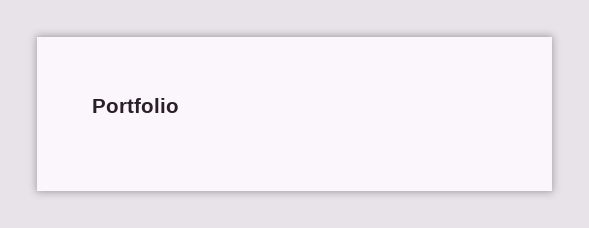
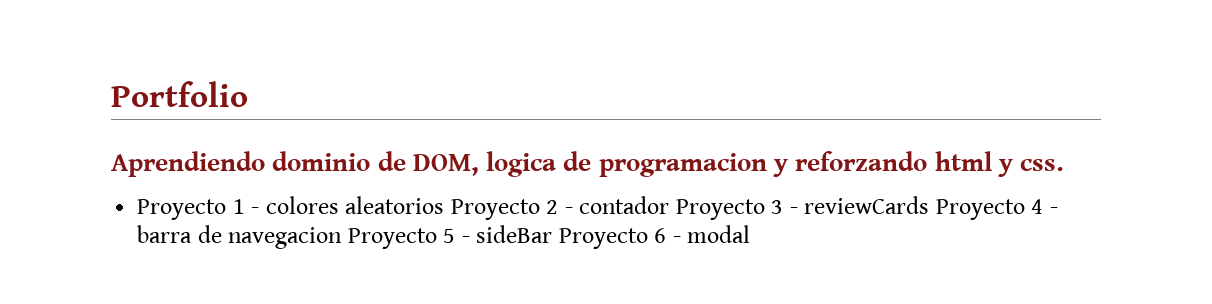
+ Aprendiendo dominio de DOM, logica de programacion y reforzando html y css.
+ Proyecto 1 - colores aleatorios Proyecto 2 - contador Proyecto 3 - reviewCards Proyecto 4 - barra de navegacion Proyecto 5 - sideBar Proyecto 6 - modal

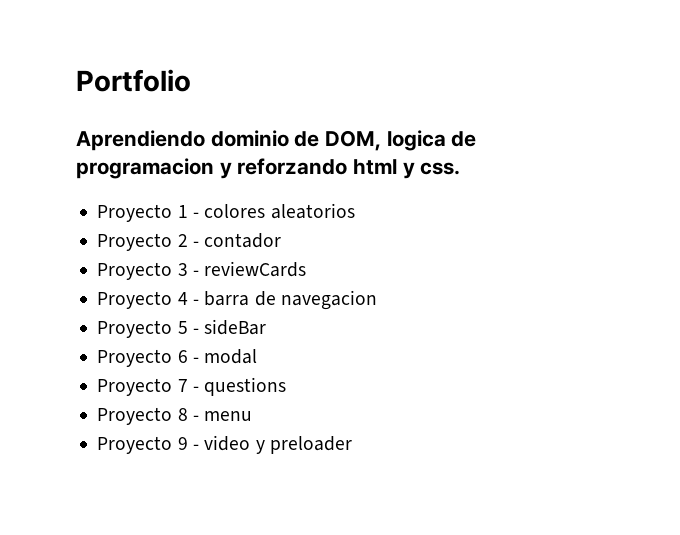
- Proyecto 1 - colores aleatorios Proyecto 2 - contador Proyecto 3 - reviewCards Proyecto 4 - barra de navegacion Proyecto 5 - sideBar Proyecto 6 - modal
+ Proyecto 1 - colores aleatorios
+ Proyecto 2 - contador
+ Proyecto 3 - reviewCards
+ Proyecto 4 - barra de navegacion
+ Proyecto 5 - sideBar
+ Proyecto 6 - modal
+ Proyecto 7 - questions
+ Proyecto 8 - menu
+ Proyecto 9 - video y preloader

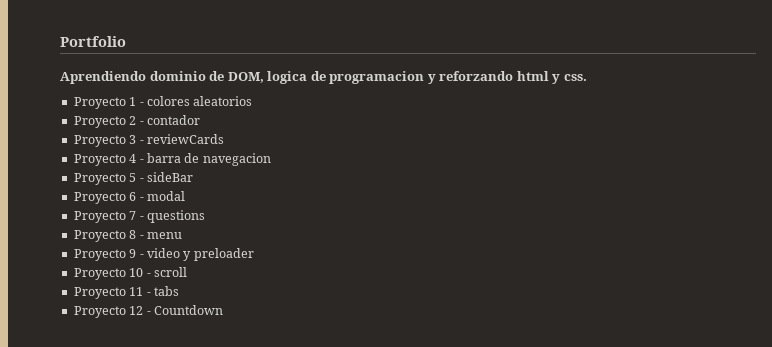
+ Proyecto 10 - scroll
+ Proyecto 11 - tabs
+ Proyecto 12 - Countdown

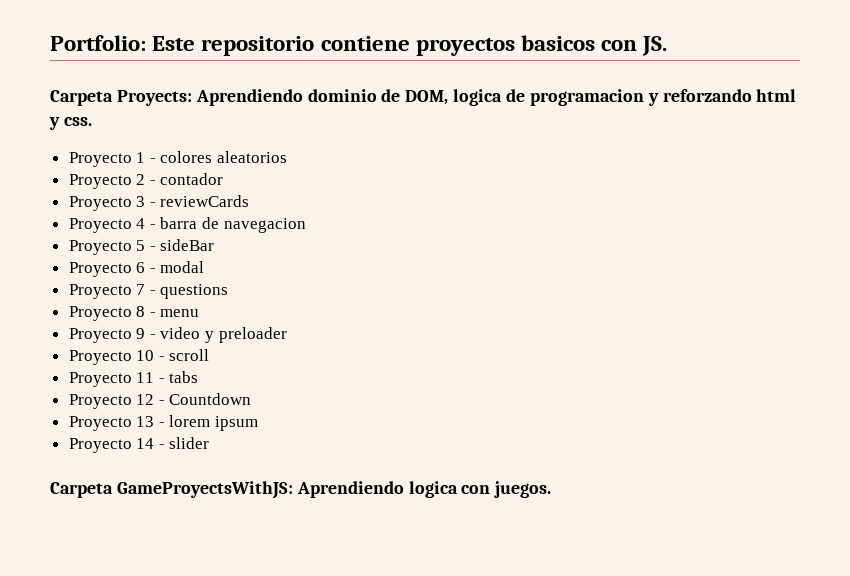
- Portfolio
- Aprendiendo dominio de DOM, logica de programacion y reforzando html y css.
+ Portfolio: Este repositorio contiene proyectos basicos con JS.
+ Carpeta Proyects: Aprendiendo dominio de DOM, logica de programacion y reforzando html y css.
+ Proyecto 13 - lorem ipsum
+ Proyecto 14 - slider
+ Carpeta GameProyectsWithJS: Aprendiendo logica con juegos.

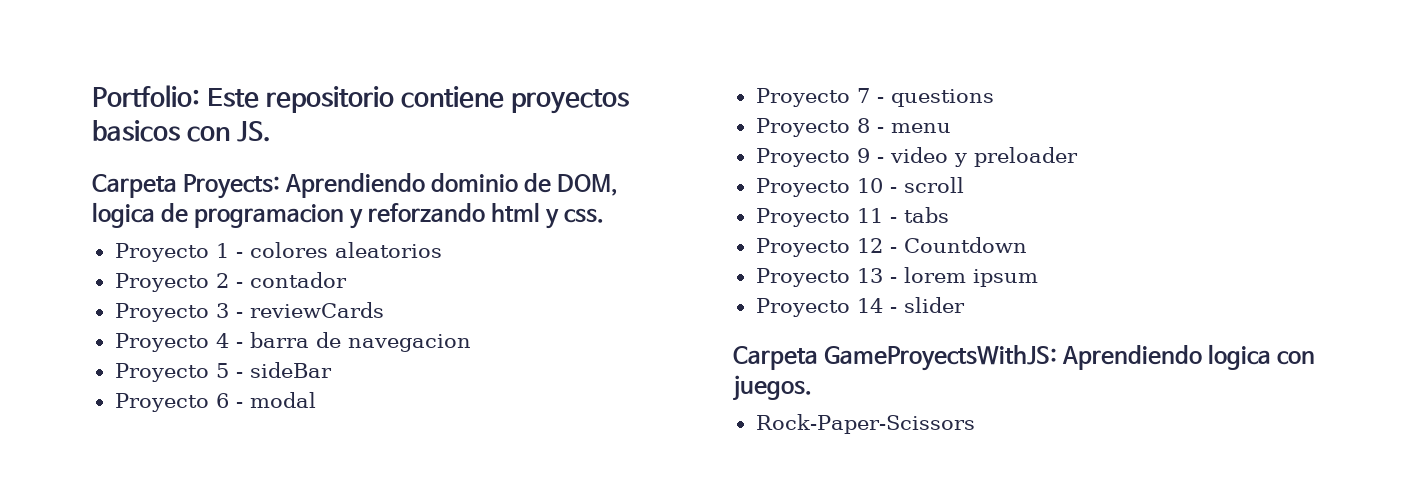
+ Rock-Paper-Scissors

